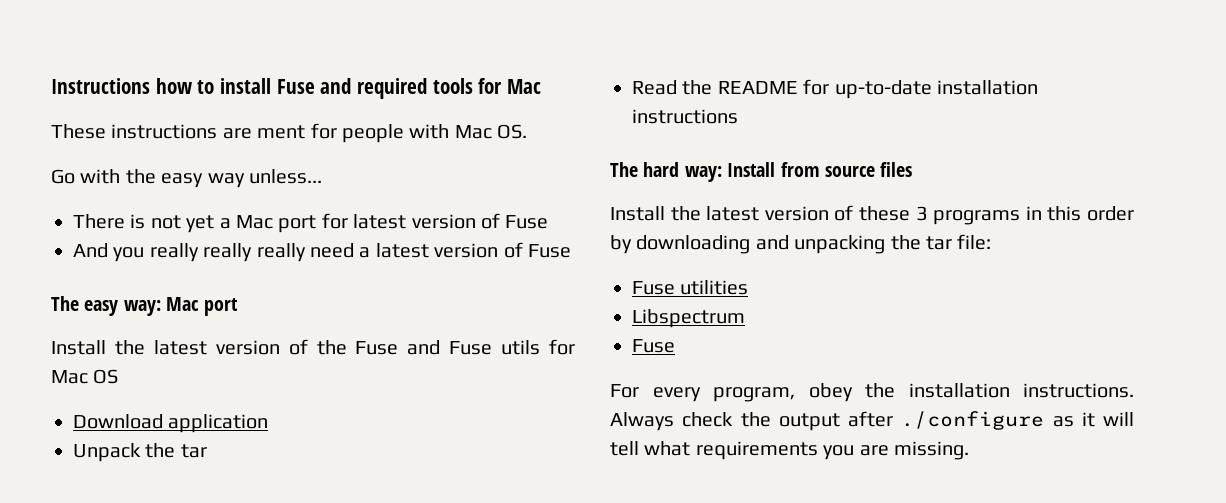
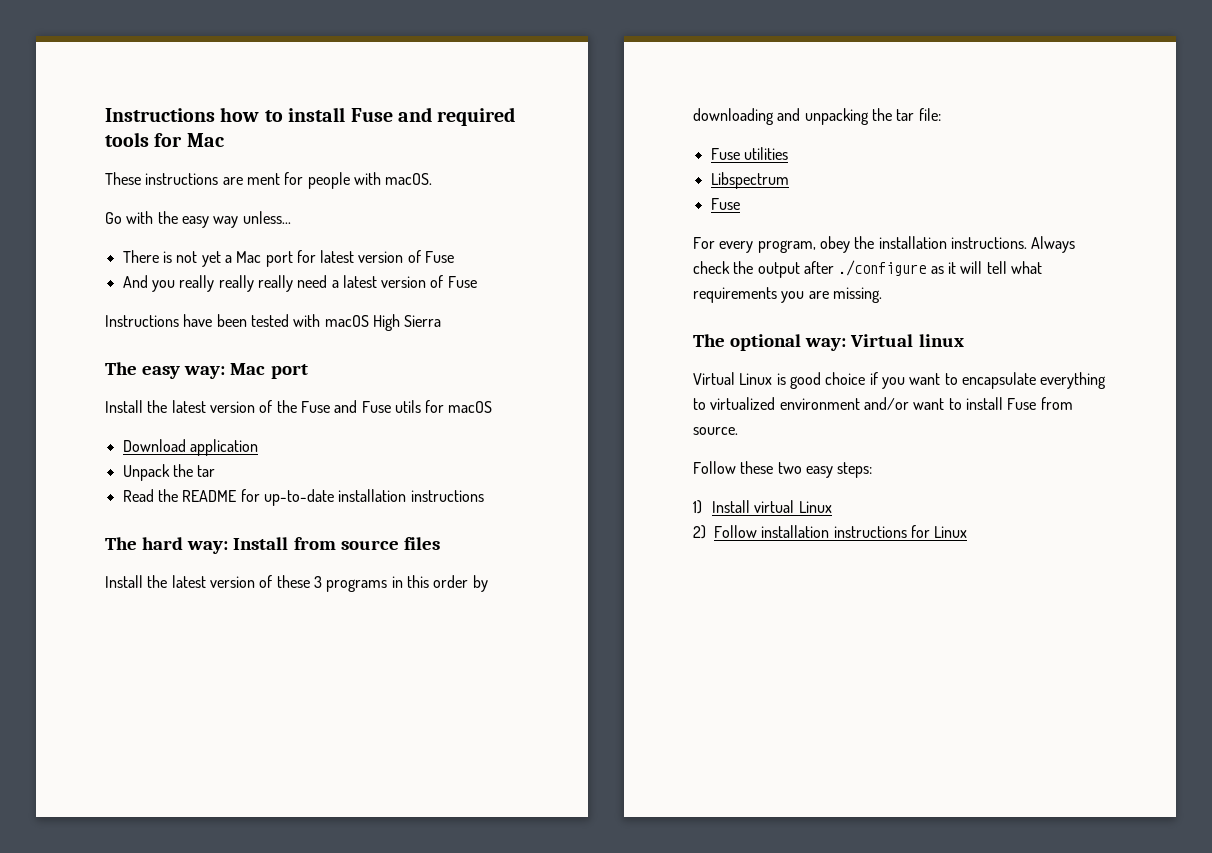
- These instructions are ment for people with Mac OS.
+ These instructions are ment for people with macOS.
+ Instructions have been tested with macOS High Sierra
- Install the latest version of the Fuse and Fuse utils for Mac OS
+ Install the latest version of the Fuse and Fuse utils for macOS
+ The optional way: Virtual linux
+ Virtual Linux is good choice if you want to encapsulate everything to virtualized environment and/or want to install Fuse from source.
+ Follow these two easy steps:
+ 1) Install virtual Linux
+ 2) Follow installation instructions for Linux

